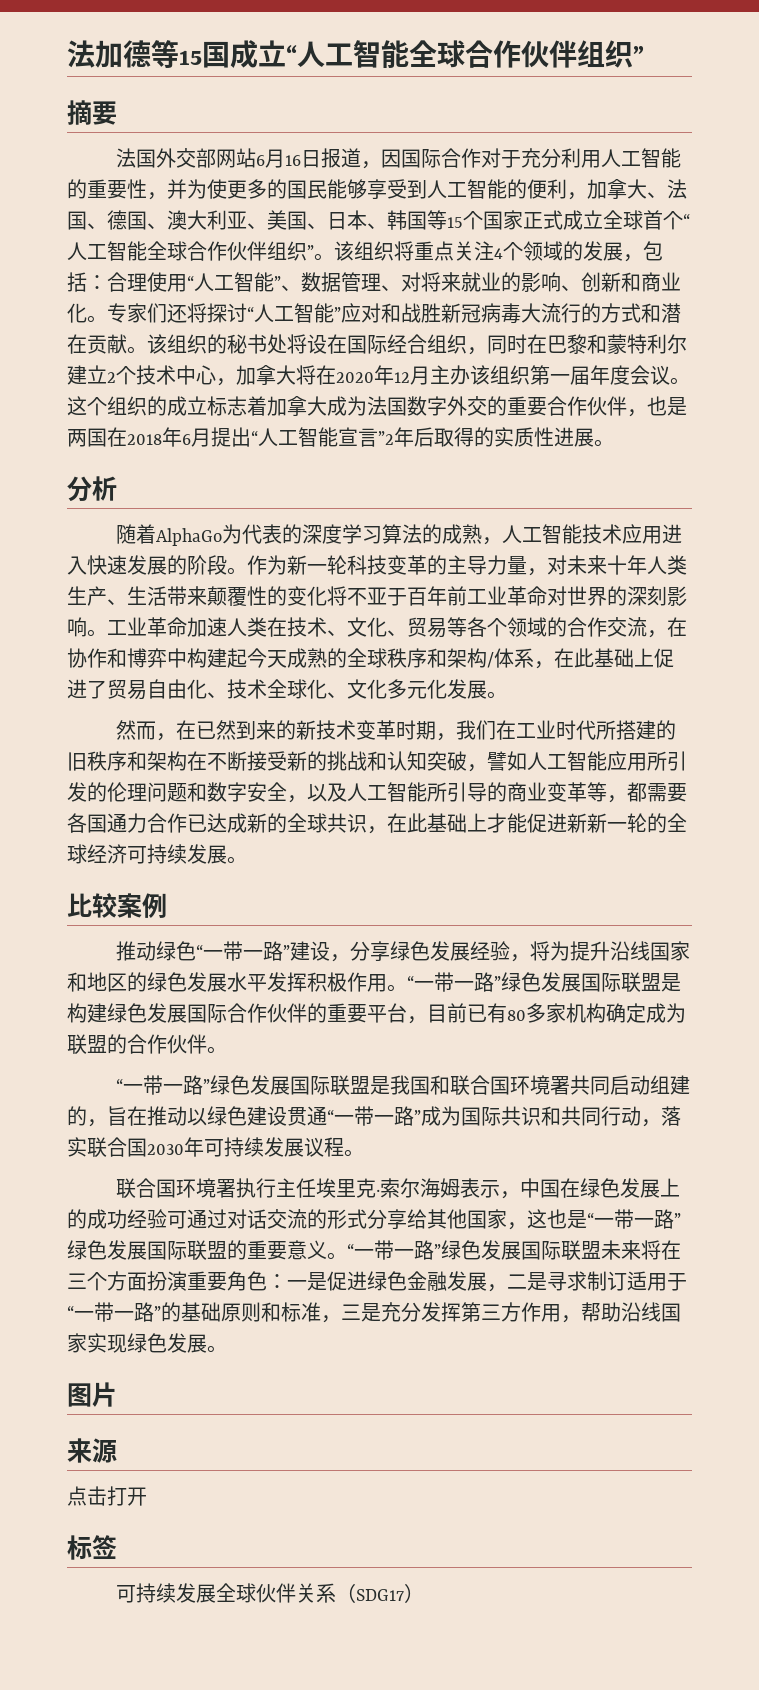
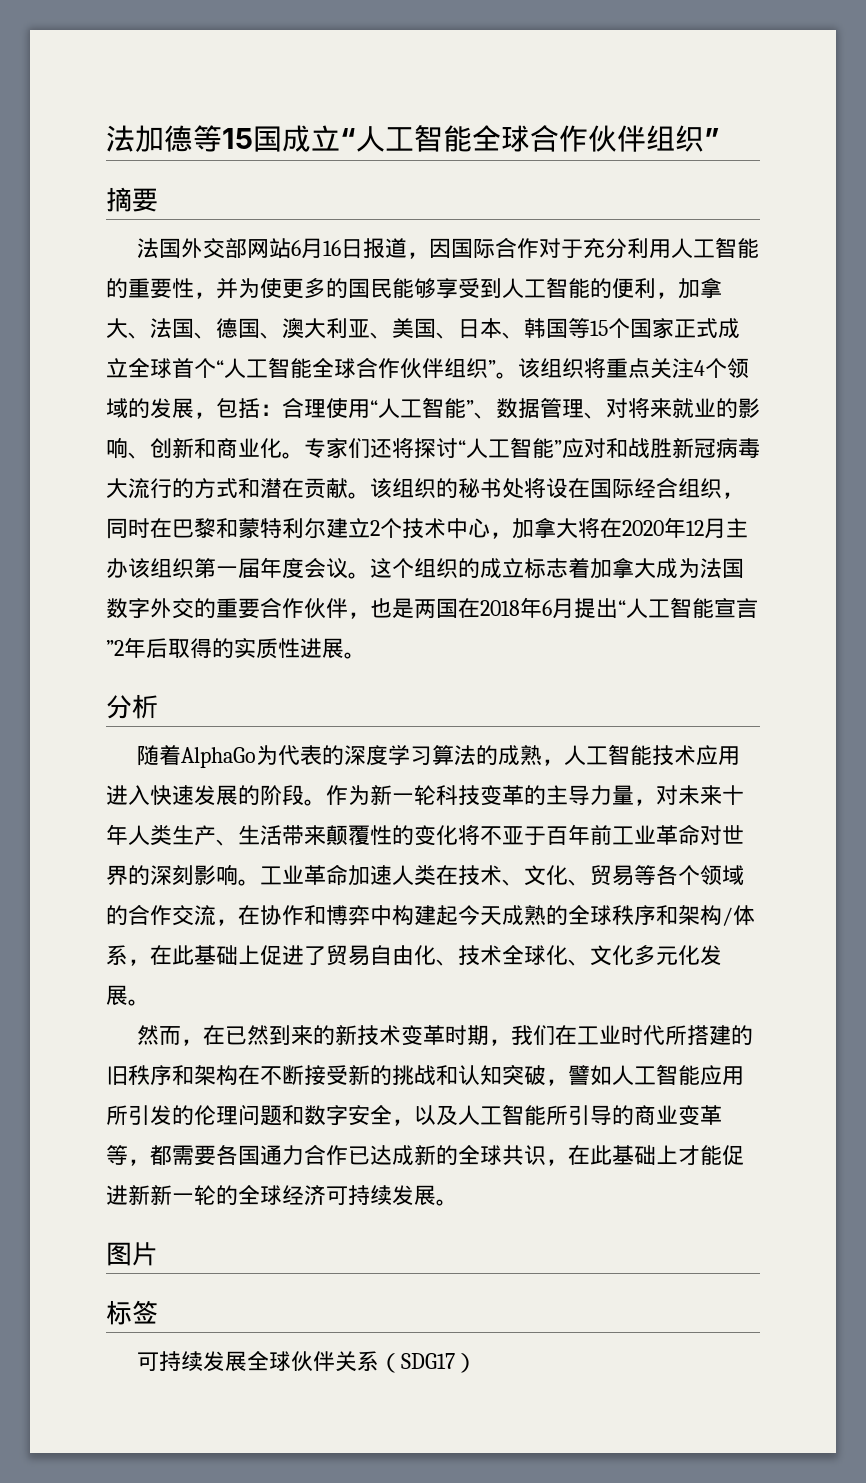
- 比较案例
- 推动绿色“一带一路”建设，分享绿色发展经验，将为提升沿线国家和地区的绿色发展水平发挥积极作用。“一带一路”绿色发展国际联盟是构建绿色发展国际合作伙伴的重要平台，目前已有80多家机构确定成为联盟的合作伙伴。
- “一带一路”绿色发展国际联盟是我国和联合国环境署共同启动组建的，旨在推动以绿色建设贯通“一带一路”成为国际共识和共同行动，落实联合国2030年可持续发展议程。
- 联合国环境署执行主任埃里克·索尔海姆表示，中国在绿色发展上的成功经验可通过对话交流的形式分享给其他国家，这也是“一带一路”绿色发展国际联盟的重要意义。“一带一路”绿色发展国际联盟未来将在三个方面扮演重要角色：一是促进绿色金融发展，二是寻求制订适用于“一带一路”的基础原则和标准，三是充分发挥第三方作用，帮助沿线国家实现绿色发展。
  图片
- 来源
- 点击打开

